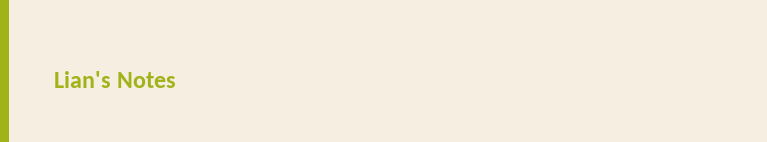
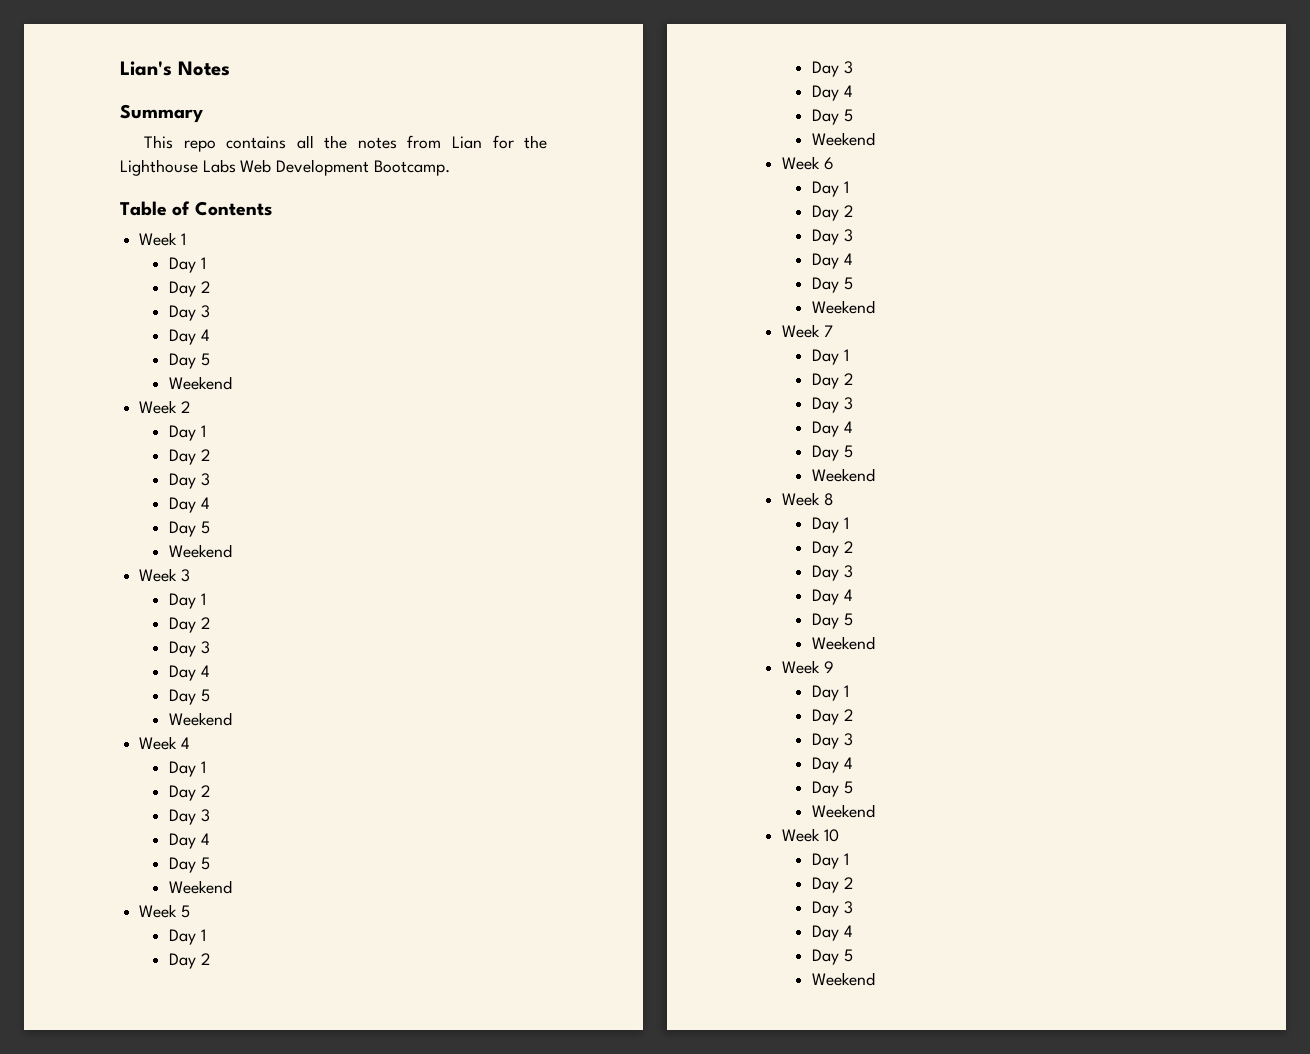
+ Summary
+ This repo contains all the notes from Lian for the Lighthouse Labs Web Development Bootcamp.
+ Table of Contents
+ Week 1
+ Day 1
+ Day 2
+ Day 3
+ Day 4
+ Day 5
+ Weekend
+ Week 2
+ Day 1
+ Day 2
+ Day 3
+ Day 4
+ Day 5
+ Weekend
+ Week 3
+ Day 1
+ Day 2
+ Day 3
+ Day 4
+ Day 5
+ Weekend
+ Week 4
+ Day 1
+ Day 2
+ Day 3
+ Day 4
+ Day 5
+ Weekend
+ Week 5
+ Day 1
+ Day 2
+ Day 3
+ Day 4
+ Day 5
+ Weekend
+ Week 6
+ Day 1
+ Day 2
+ Day 3
+ Day 4
+ Day 5
+ Weekend
+ Week 7
+ Day 1
+ Day 2
+ Day 3
+ Day 4
+ Day 5
+ Weekend
+ Week 8
+ Day 1
+ Day 2
+ Day 3
+ Day 4
+ Day 5
+ Weekend
+ Week 9
+ Day 1
+ Day 2
+ Day 3
+ Day 4
+ Day 5
+ Weekend
+ Week 10
+ Day 1
+ Day 2
+ Day 3
+ Day 4
+ Day 5
+ Weekend

